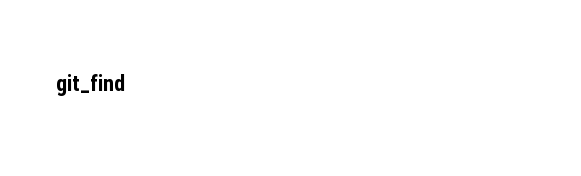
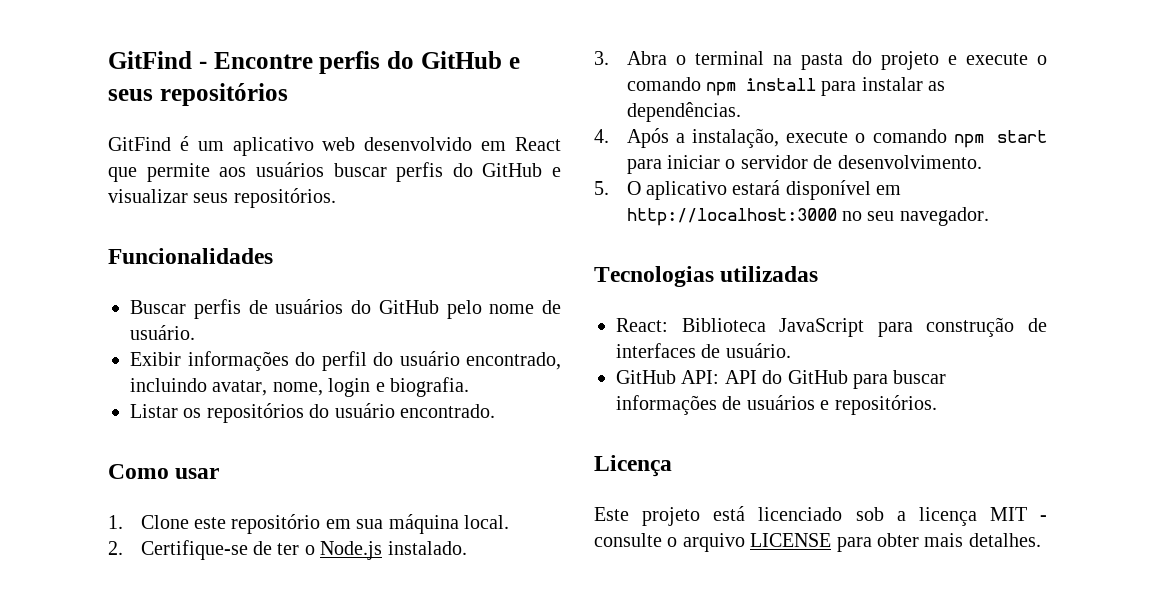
- git_find
+ GitFind - Encontre perfis do GitHub e seus repositórios
+ GitFind é um aplicativo web desenvolvido em React que permite aos usuários buscar perfis do GitHub e visualizar seus repositórios.
+ Funcionalidades
+ Buscar perfis de usuários do GitHub pelo nome de usuário.
+ Exibir informações do perfil do usuário encontrado, incluindo avatar, nome, login e biografia.
+ Listar os repositórios do usuário encontrado.
+ Como usar
+ 1. Clone este repositório em sua máquina local.
+ 2. Certifique-se de ter o Node.js instalado.
+ 3. Abra o terminal na pasta do projeto e execute o comando npm install para instalar as dependências.
+ 4. Após a instalação, execute o comando npm start para iniciar o servidor de desenvolvimento.
+ 5. O aplicativo estará disponível em http://localhost:3000 no seu navegador.
+ Tecnologias utilizadas
+ React: Biblioteca JavaScript para construção de interfaces de usuário.
+ GitHub API: API do GitHub para buscar informações de usuários e repositórios.
+ Licença
+ Este projeto está licenciado sob a licença MIT - consulte o arquivo LICENSE para obter mais detalhes.

